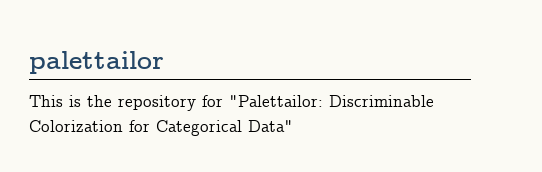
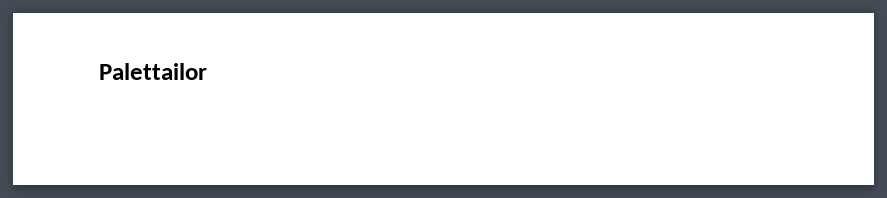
- palettailor
- This is the repository for "Palettailor: Discriminable Colorization for Categorical Data"
+ Palettailor

